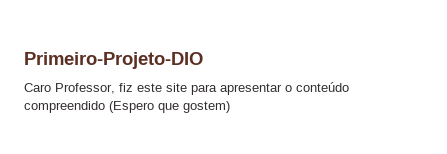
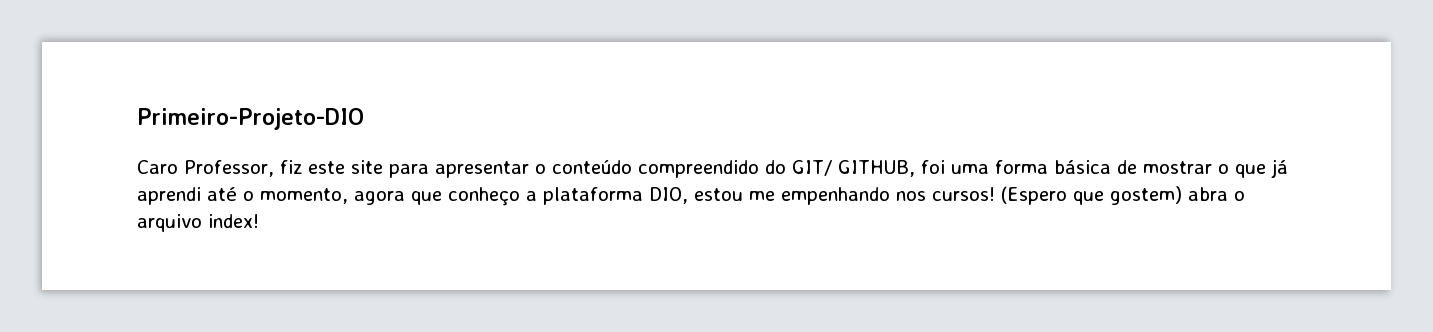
- Caro Professor, fiz este site para apresentar o conteúdo compreendido (Espero que gostem)
+ Caro Professor, fiz este site para apresentar o conteúdo compreendido do GIT/ GITHUB, foi uma forma básica de mostrar o que já aprendi até o momento, agora que conheço a plataforma DIO, estou me empenhando nos cursos! (Espero que gostem) abra o arquivo index!

